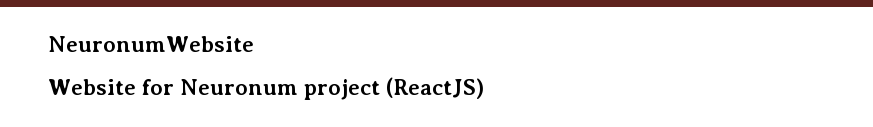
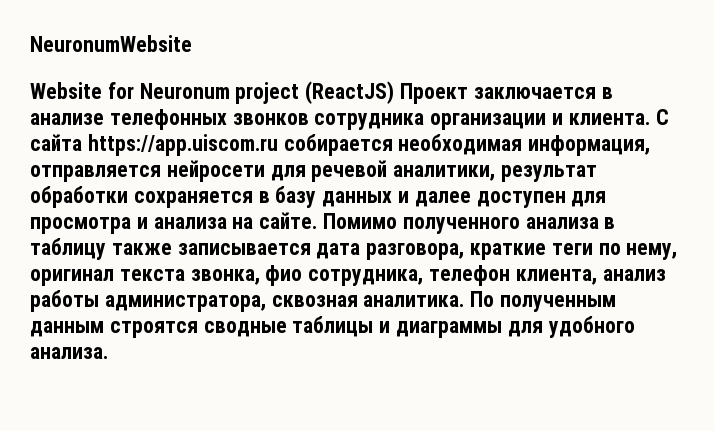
- Website for Neuronum project (ReactJS)
+ Website for Neuronum project (ReactJS) Проект заключается в анализе телефонных звонков сотрудника организации и клиента. С сайта https://app.uiscom.ru собирается необходимая информация, отправляется нейросети для речевой аналитики, результат обработки сохраняется в базу данных и далее доступен для просмотра и анализа на сайте. Помимо полученного анализа в таблицу также записывается дата разговора, краткие теги по нему, оригинал текста звонка, фио сотрудника, телефон клиента, анализ работы администратора, сквозная аналитика. По полученным данным строятся сводные таблицы и диаграммы для удобного анализа.

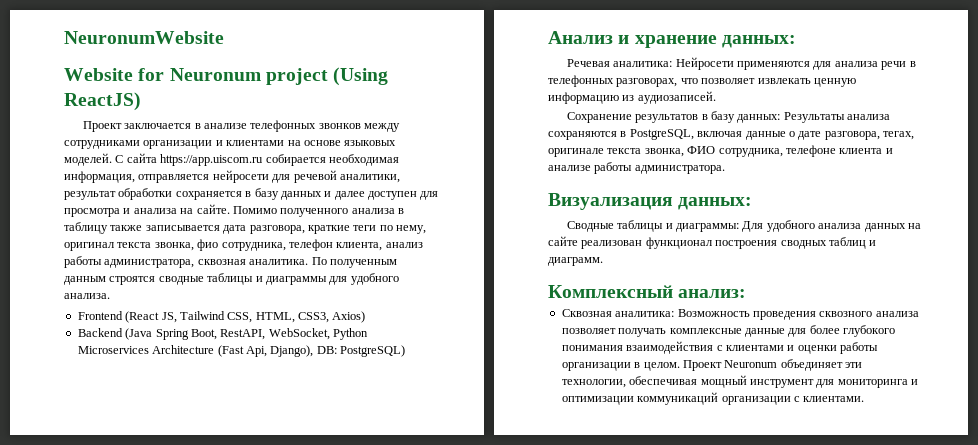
- Website for Neuronum project (ReactJS) Проект заключается в анализе телефонных звонков сотрудника организации и клиента.
+ Website for Neuronum project (Using ReactJS)
+ Проект заключается в анализе телефонных звонков между сотрудниками организации и клиентами на основе языковых моделей.
+ Frontend (React JS, Tailwind CSS, HTML, CSS3, Axios)
+ Backend (Java Spring Boot, RestAPI, WebSocket, Python Microservices Architecture (Fast Api, Django), DB: PostgreSQL)
+ Анализ и хранение данных:
+ Речевая аналитика: Нейросети применяются для анализа речи в телефонных разговорах, что позволяет извлекать ценную информацию из аудиозаписей.
+ Сохранение результатов в базу данных: Результаты анализа сохраняются в PostgreSQL, включая данные о дате разговора, тегах, оригинале текста звонка, ФИО сотрудника, телефоне клиента и анализе работы администратора.
+ Визуализация данных:
+ Сводные таблицы и диаграммы: Для удобного анализа данных на сайте реализован функционал построения сводных таблиц и диаграмм.
+ Комплексный анализ:
+ Сквозная аналитика: Возможность проведения сквозного анализа позволяет получать комплексные данные для более глубокого понимания взаимодействия с клиентами и оценки работы организации в целом. Проект Neuronum объединяет эти технологии, обеспечивая мощный инструмент для мониторинга и оптимизации коммуникаций организации с клиентами.

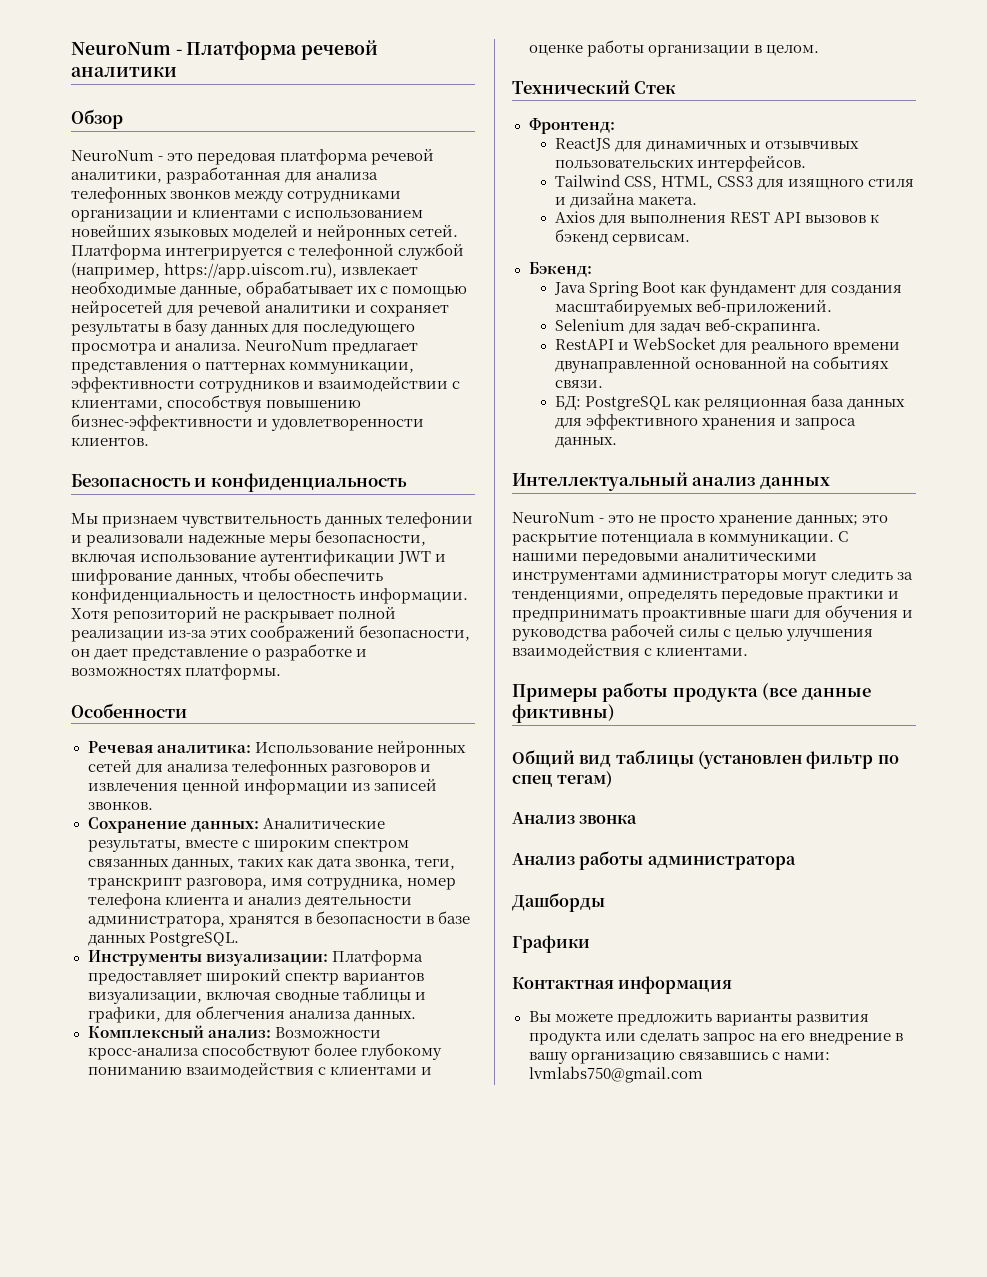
- NeuronumWebsite
- Website for Neuronum project (Using ReactJS)
- Проект заключается в анализе телефонных звонков между сотрудниками организации и клиентами на основе языковых моделей. С сайта https://app.uiscom.ru собирается необходимая информация, отправляется нейросети для речевой аналитики, результат обработки сохраняется в базу данных и далее доступен для просмотра и анализа на сайте. Помимо полученного анализа в таблицу также записывается дата разговора, краткие теги по нему, оригинал текста звонка, фио сотрудника, телефон клиента, анализ работы администратора, сквозная аналитика. По полученным данным строятся сводные таблицы и диаграммы для удобного анализа.
- Frontend (React JS, Tailwind CSS, HTML, CSS3, Axios)
- Backend (Java Spring Boot, RestAPI, WebSocket, Python Microservices Architecture (Fast Api, Django), DB: PostgreSQL)
- Анализ и хранение данных:
- Речевая аналитика: Нейросети применяются для анализа речи в телефонных разговорах, что позволяет извлекать ценную информацию из аудиозаписей.
- Сохранение результатов в базу данных: Результаты анализа сохраняются в PostgreSQL, включая данные о дате разговора, тегах, оригинале текста звонка, ФИО сотрудника, телефоне клиента и анализе работы администратора.
- Визуализация данных:
- Сводные таблицы и диаграммы: Для удобного анализа данных на сайте реализован функционал построения сводных таблиц и диаграмм.
- Комплексный анализ:
- Сквозная аналитика: Возможность проведения сквозного анализа позволяет получать комплексные данные для более глубокого понимания взаимодействия с клиентами и оценки работы организации в целом. Проект Neuronum объединяет эти технологии, обеспечивая мощный инструмент для мониторинга и оптимизации коммуникаций организации с клиентами.
+ NeuroNum - Платформа речевой аналитики
+ Обзор
+ NeuroNum - это передовая платформа речевой аналитики, разработанная для анализа телефонных звонков между сотрудниками организации и клиентами с использованием новейших языковых моделей и нейронных сетей. Платформа интегрируется с телефонной службой (например, https://app.uiscom.ru), извлекает необходимые данные, обрабатывает их с помощью нейросетей для речевой аналитики и сохраняет результаты в базу данных для последующего просмотра и анализа. NeuroNum предлагает представления о паттернах коммуникации, эффективности сотрудников и взаимодействии с клиентами, способствуя повышению бизнес-эффективности и удовлетворенности клиентов.
+ Безопасность и конфиденциальность
+ Мы признаем чувствительность данных телефонии и реализовали надежные меры безопасности, включая использование аутентификации JWT и шифрование данных, чтобы обеспечить конфиденциальность и целостность информации. Хотя репозиторий не раскрывает полной реализации из-за этих соображений безопасности, он дает представление о разработке и возможностях платформы.
+ Особенности
+ Речевая аналитика: Использование нейронных сетей для анализа телефонных разговоров и извлечения ценной информации из записей звонков.
+ Сохранение данных: Аналитические результаты, вместе с широким спектром связанных данных, таких как дата звонка, теги, транскрипт разговора, имя сотрудника, номер телефона клиента и анализ деятельности администратора, хранятся в безопасности в базе данных PostgreSQL.
+ Инструменты визуализации: Платформа предоставляет широкий спектр вариантов визуализации, включая сводные таблицы и графики, для облегчения анализа данных.
+ Комплексный анализ: Возможности кросс-анализа способствуют более глубокому пониманию взаимодействия с клиентами и оценке работы организации в целом.
+ Технический Стек
+ Фронтенд:
+ ReactJS для динамичных и отзывчивых пользовательских интерфейсов.
+ Tailwind CSS, HTML, CSS3 для изящного стиля и дизайна макета.
+ Axios для выполнения REST API вызовов к бэкенд сервисам.
+ Бэкенд:
+ Java Spring Boot как фундамент для создания масштабируемых веб-приложений.
+ Selenium для задач веб-скрапинга.
+ RestAPI и WebSocket для реального времени двунаправленной основанной на событиях связи.
+ БД: PostgreSQL как реляционная база данных для эффективного хранения и запроса данных.
+ Интеллектуальный анализ данных
+ NeuroNum - это не просто хранение данных; это раскрытие потенциала в коммуникации. С нашими передовыми аналитическими инструментами администраторы могут следить за тенденциями, определять передовые практики и предпринимать проактивные шаги для обучения и руководства рабочей силы с целью улучшения взаимодействия с клиентами.
+ Примеры работы продукта (все данные фиктивны)
+ Общий вид таблицы (установлен фильтр по спец тегам)
+ Анализ звонка
+ Анализ работы администратора
+ Дашборды
+ Графики
+ Контактная информация
+ Вы можете предложить варианты развития продукта или сделать запрос на его внедрение в вашу организацию связавшись с нами: lvmlabs750@gmail.com

